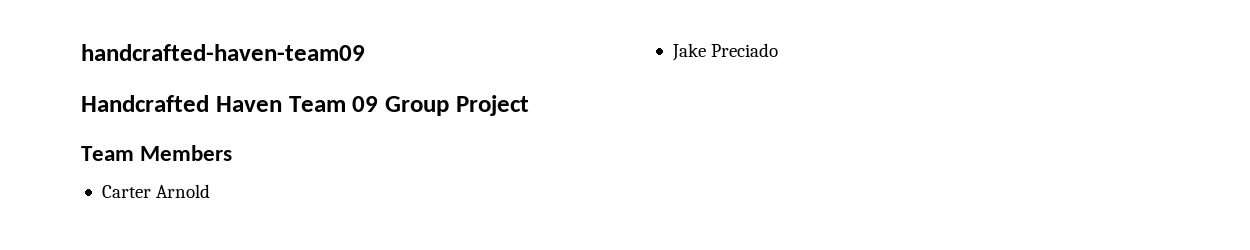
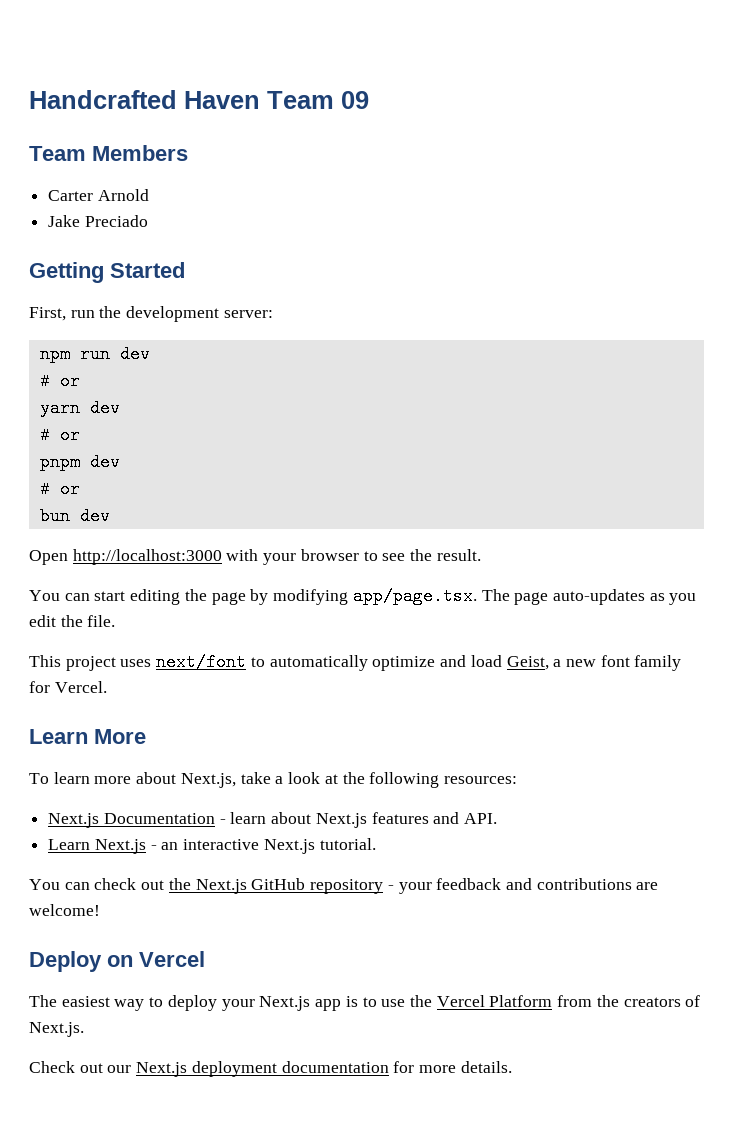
- handcrafted-haven-team09
- Handcrafted Haven Team 09 Group Project
+ Handcrafted Haven Team 09
+ Getting Started
+ First, run the development server:
+ npm run dev
+ # or
+ yarn dev
+ # or
+ pnpm dev
+ # or
+ bun dev
+ Open http://localhost:3000 with your browser to see the result.
+ You can start editing the page by modifying app/page.tsx. The page auto-updates as you edit the file.
+ This project uses next/font to automatically optimize and load Geist, a new font family for Vercel.
+ Learn More
+ To learn more about Next.js, take a look at the following resources:
+ Next.js Documentation - learn about Next.js features and API.
+ Learn Next.js - an interactive Next.js tutorial.
+ You can check out the Next.js GitHub repository - your feedback and contributions are welcome!
+ Deploy on Vercel
+ The easiest way to deploy your Next.js app is to use the Vercel Platform from the creators of Next.js.
+ Check out our Next.js deployment documentation for more details.

